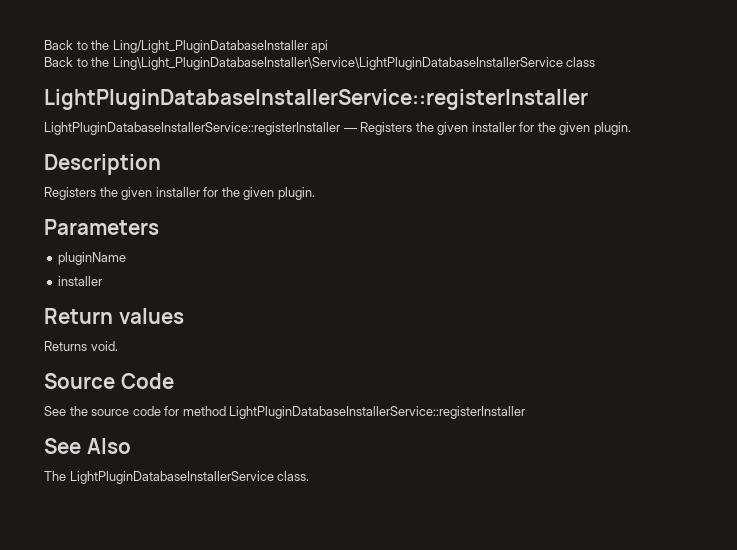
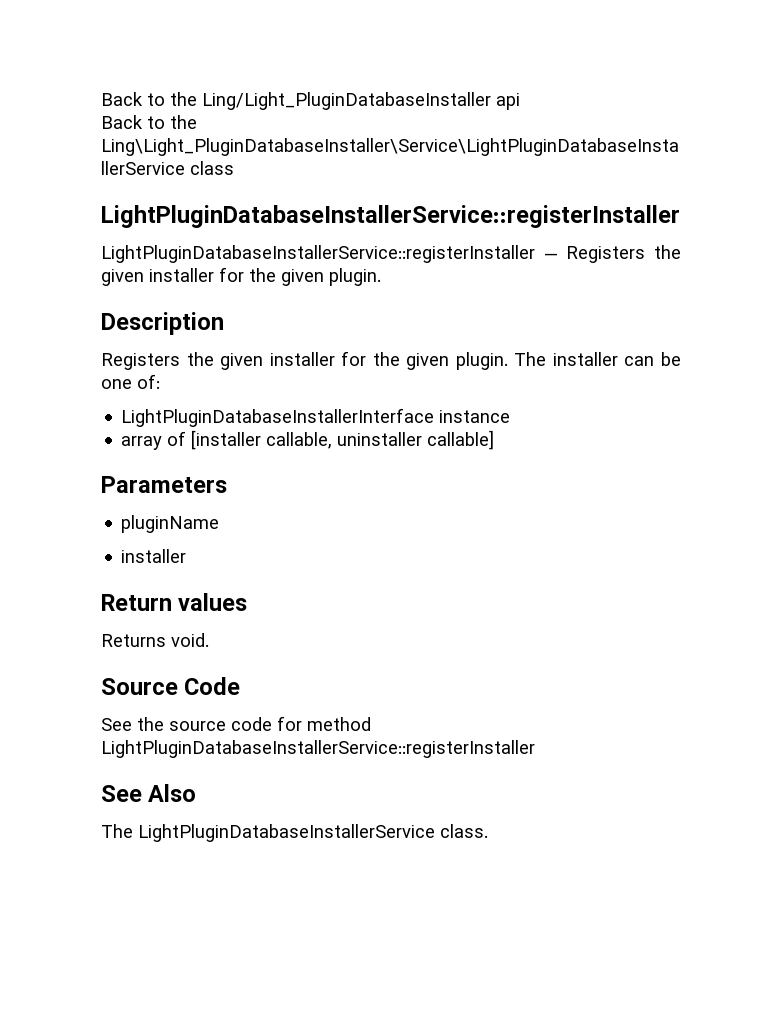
+ The installer can be one of:
+ LightPluginDatabaseInstallerInterface instance
+ array of [installer callable, uninstaller callable]

